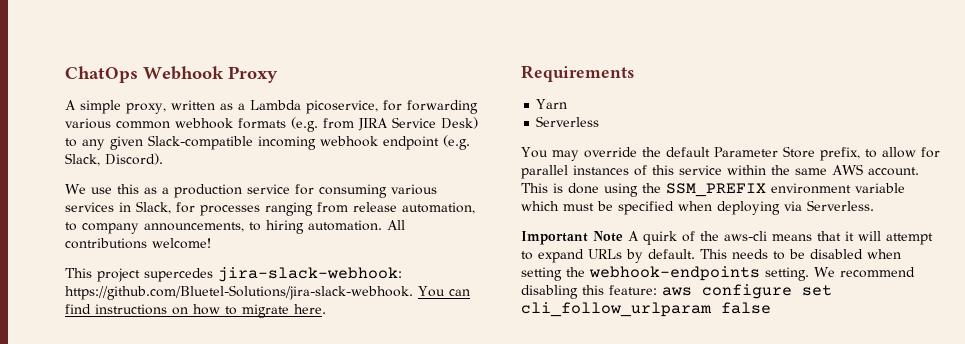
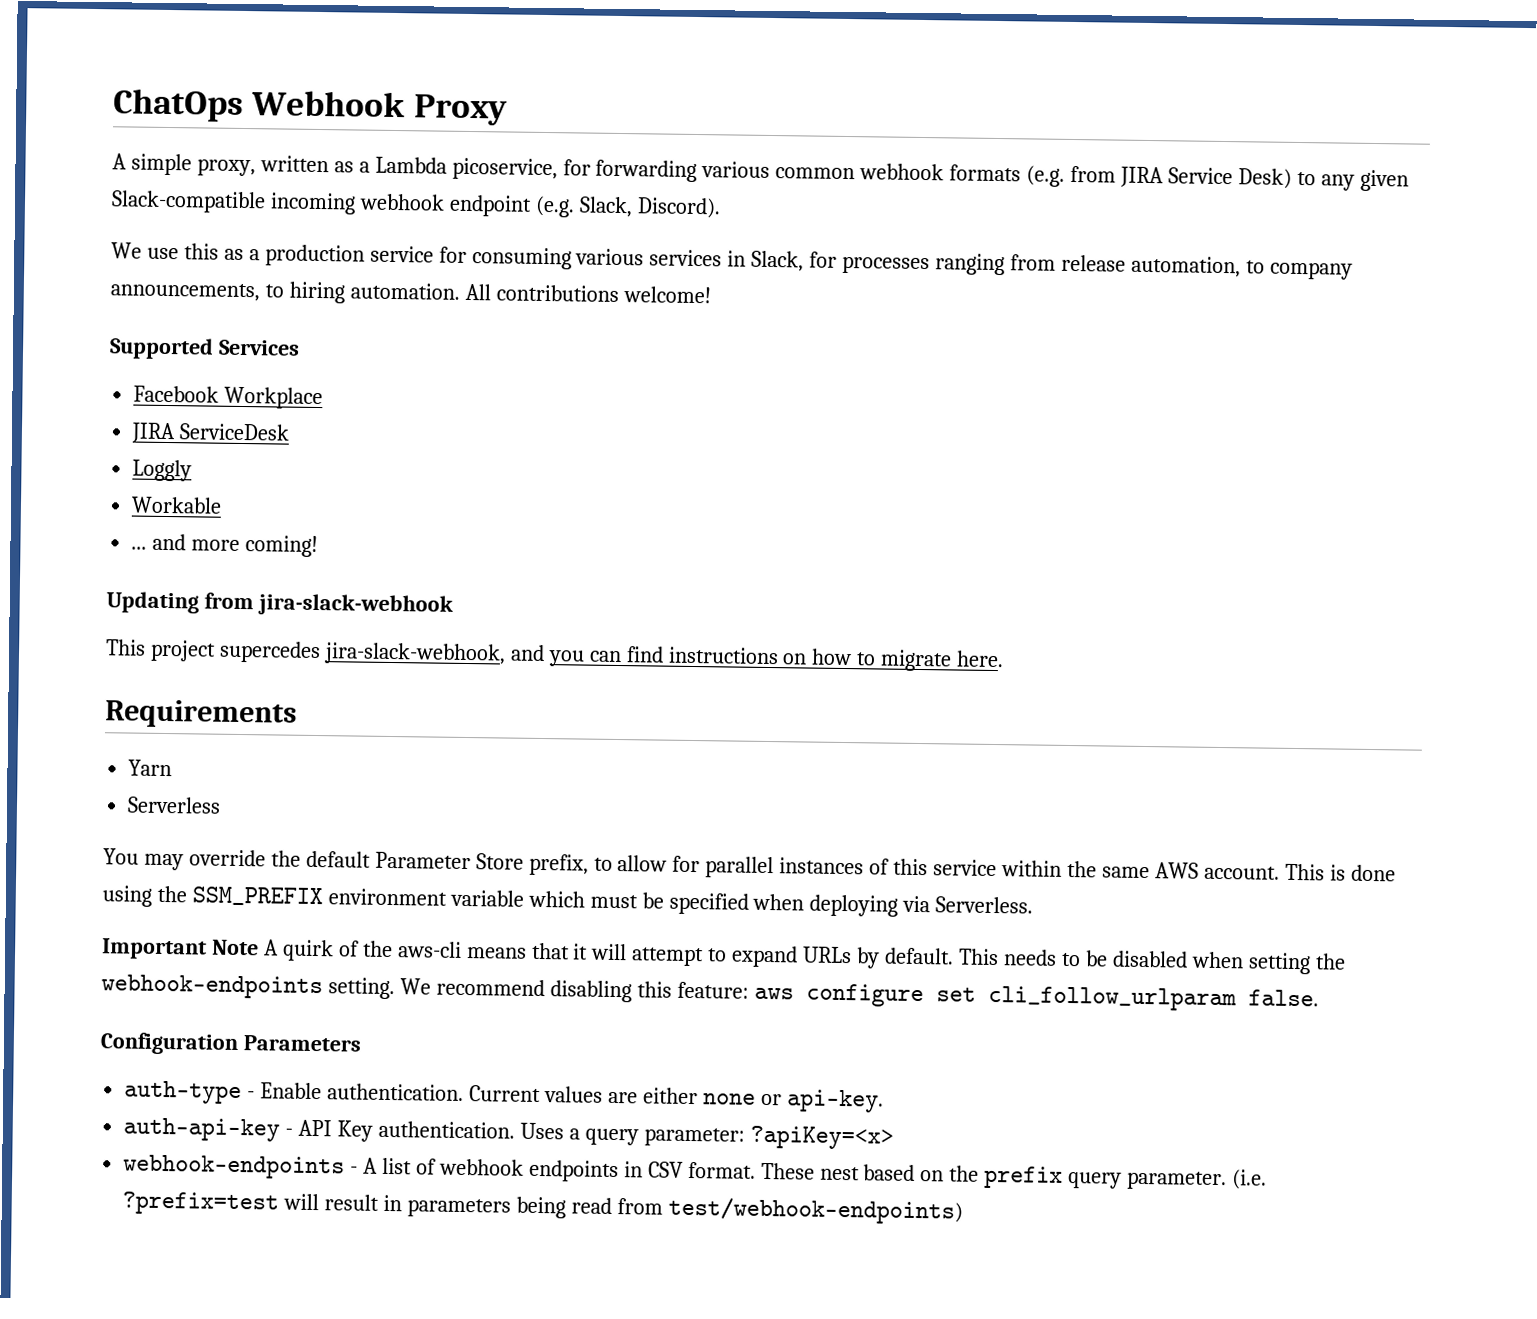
+ Supported Services
+ Facebook Workplace
+ JIRA ServiceDesk
+ Loggly
+ Workable
+ ... and more coming!
+ Updating from jira-slack-webhook
- This project supercedes jira-slack-webhook: https://github.com/Bluetel-Solutions/jira-slack-webhook. You can find instructions on how to migrate here.
+ This project supercedes jira-slack-webhook, and you can find instructions on how to migrate here.
- We recommend disabling this feature: aws configure set cli_follow_urlparam false
+ We recommend disabling this feature: aws configure set cli_follow_urlparam false.
+ Configuration Parameters
+ auth-type - Enable authentication. Current values are either none or api-key.
+ auth-api-key - API Key authentication. Uses a query parameter: ?apiKey=<x>
+ webhook-endpoints - A list of webhook endpoints in CSV format. These nest based on the prefix query parameter. (i.e. ?prefix=test will result in parameters being read from test/webhook-endpoints)

